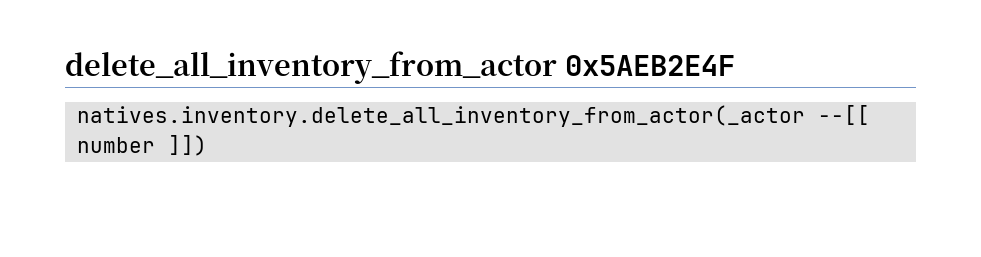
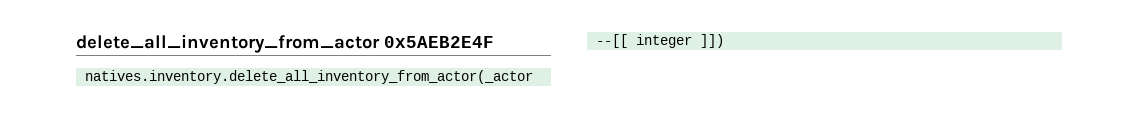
- natives.inventory.delete_all_inventory_from_actor(_actor --[[ number ]])
+ natives.inventory.delete_all_inventory_from_actor(_actor --[[ integer ]])

